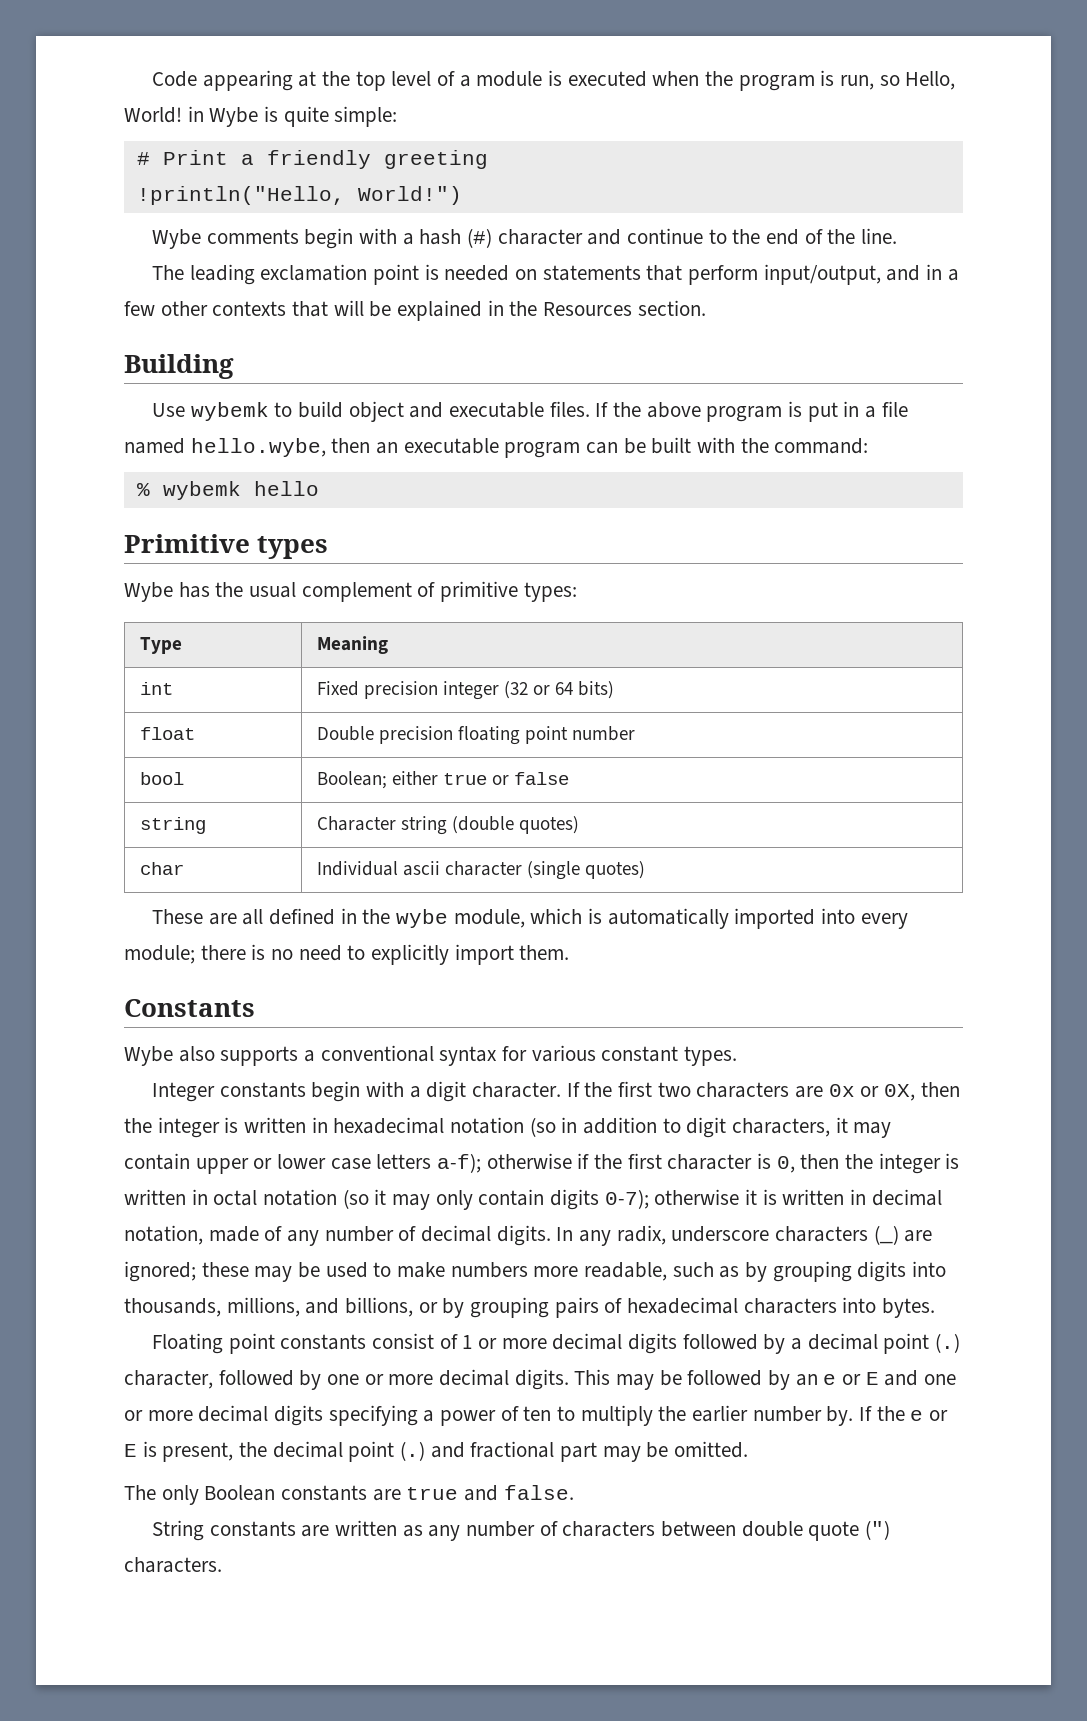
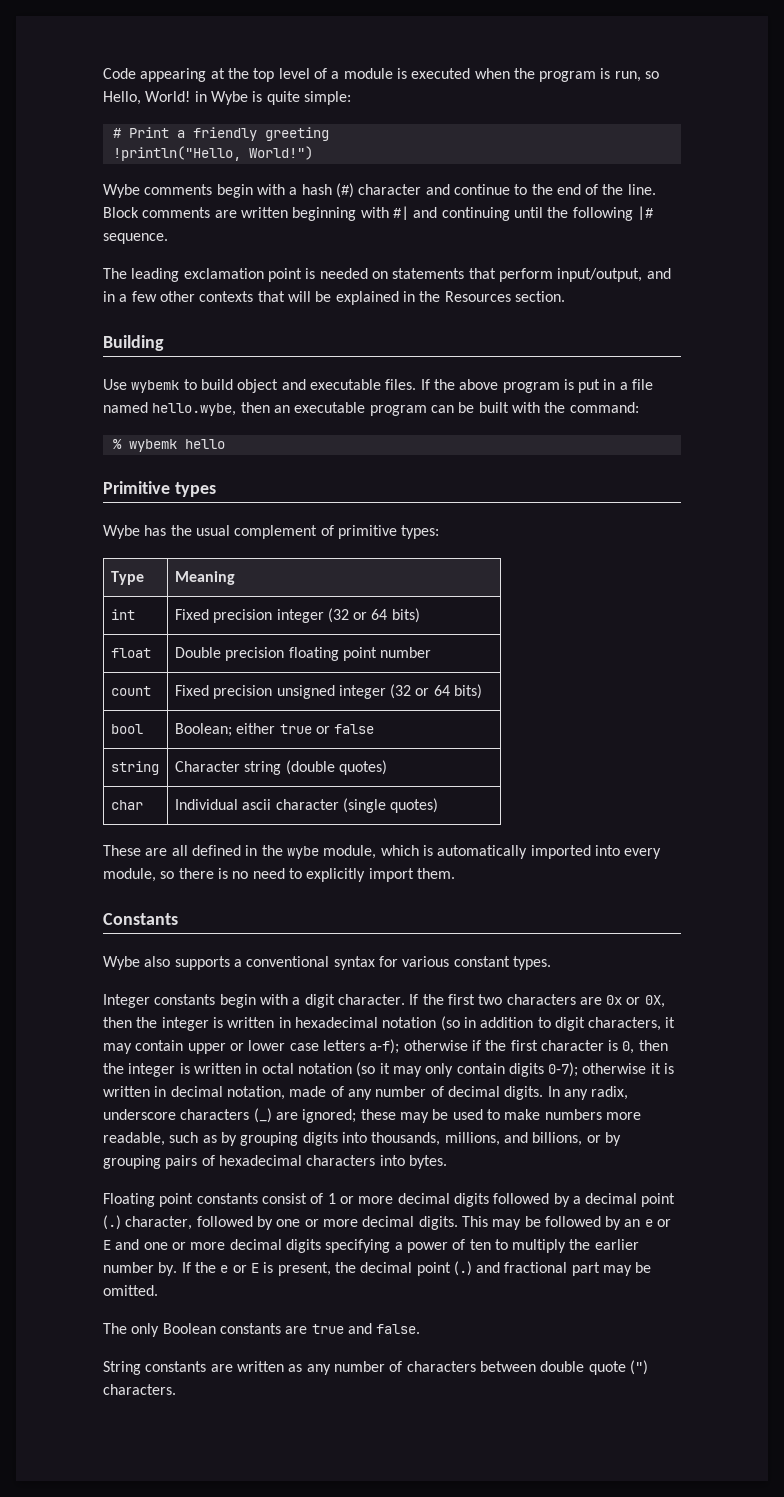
+ Block comments are written beginning with #| and continuing until the following |# sequence.
+ count | Fixed precision unsigned integer (32 or 64 bits)
- These are all defined in the wybe module, which is automatically imported into every module; there is no need to explicitly import them.
+ These are all defined in the wybe module, which is automatically imported into every module, so there is no need to explicitly import them.

